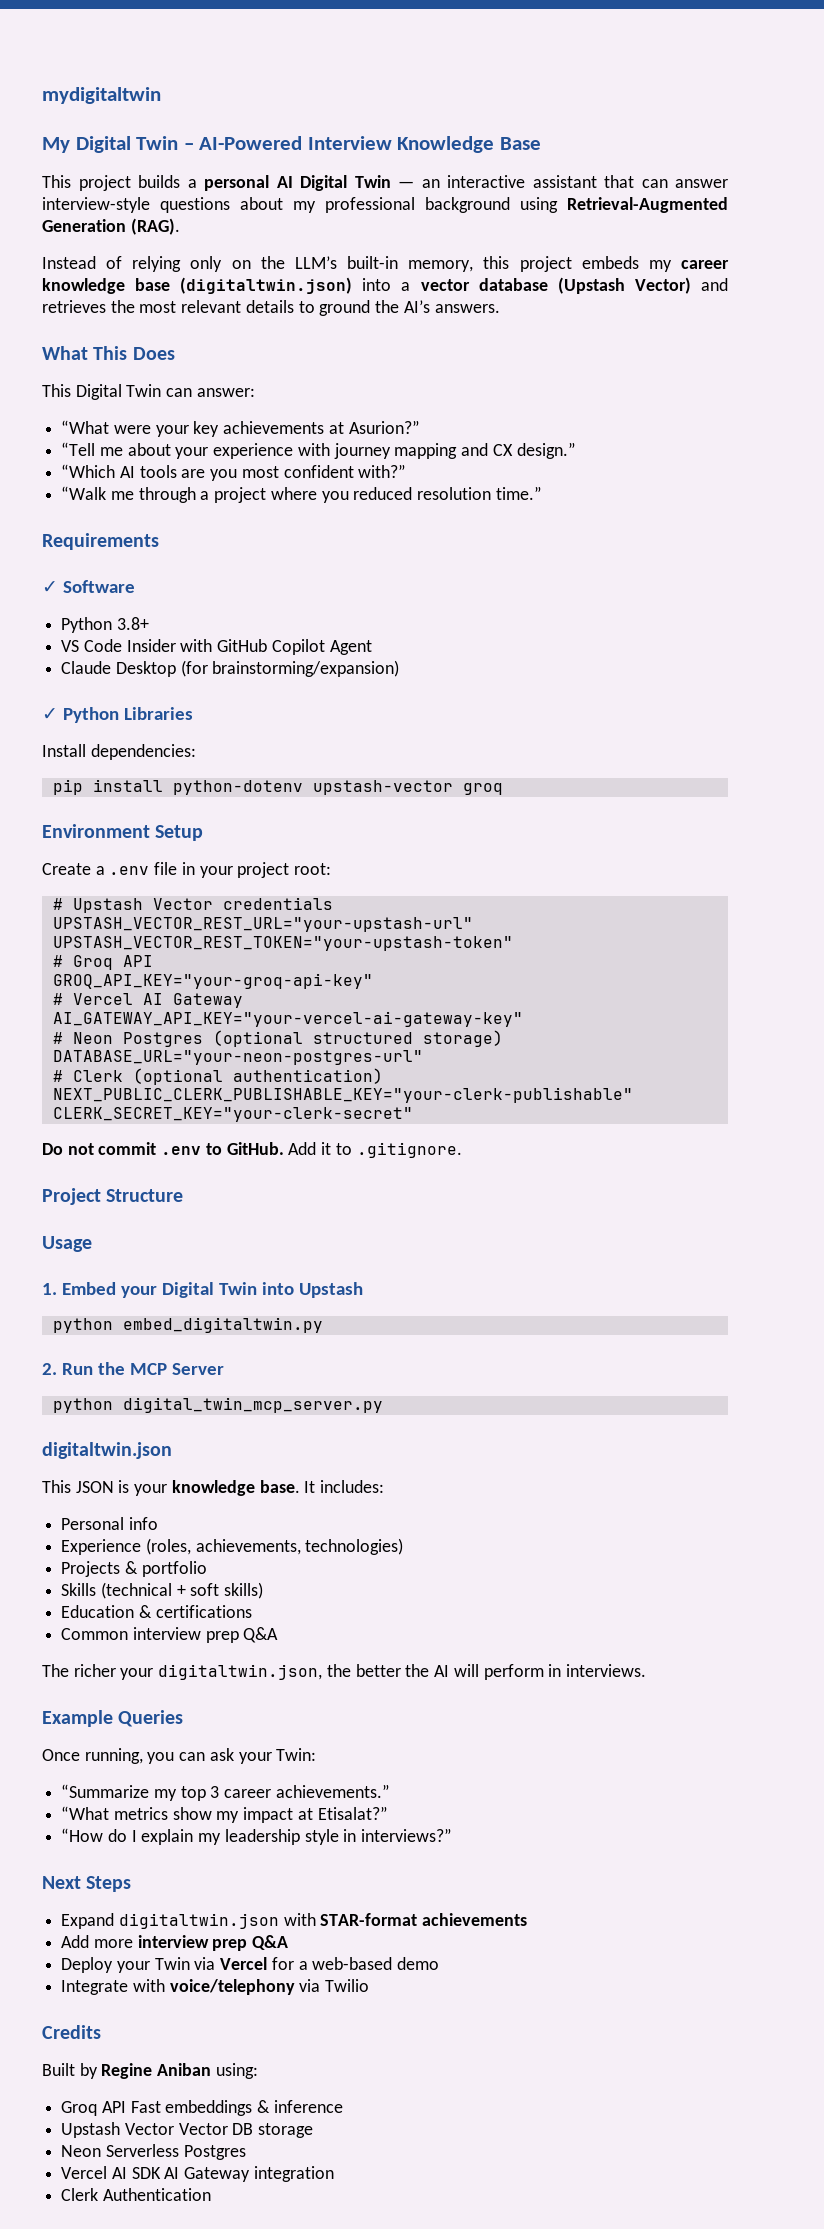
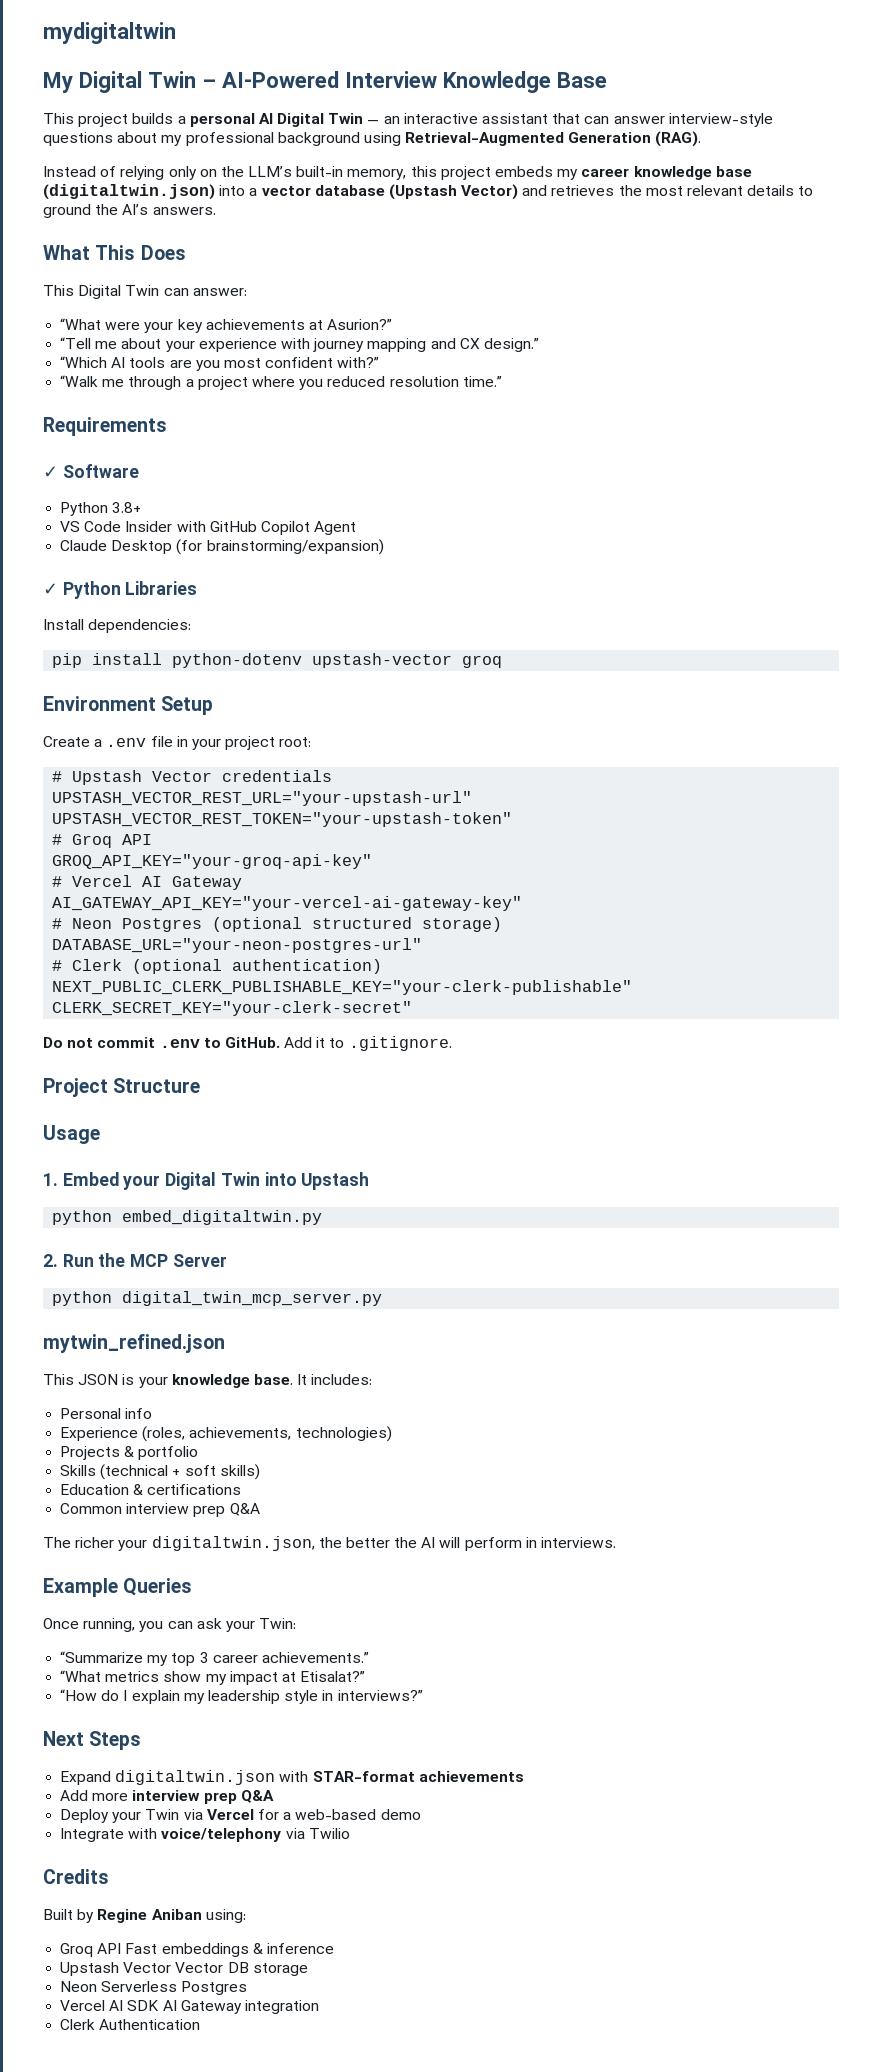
  python digital_twin_mcp_server.py
- digitaltwin.json
+ mytwin_refined.json

